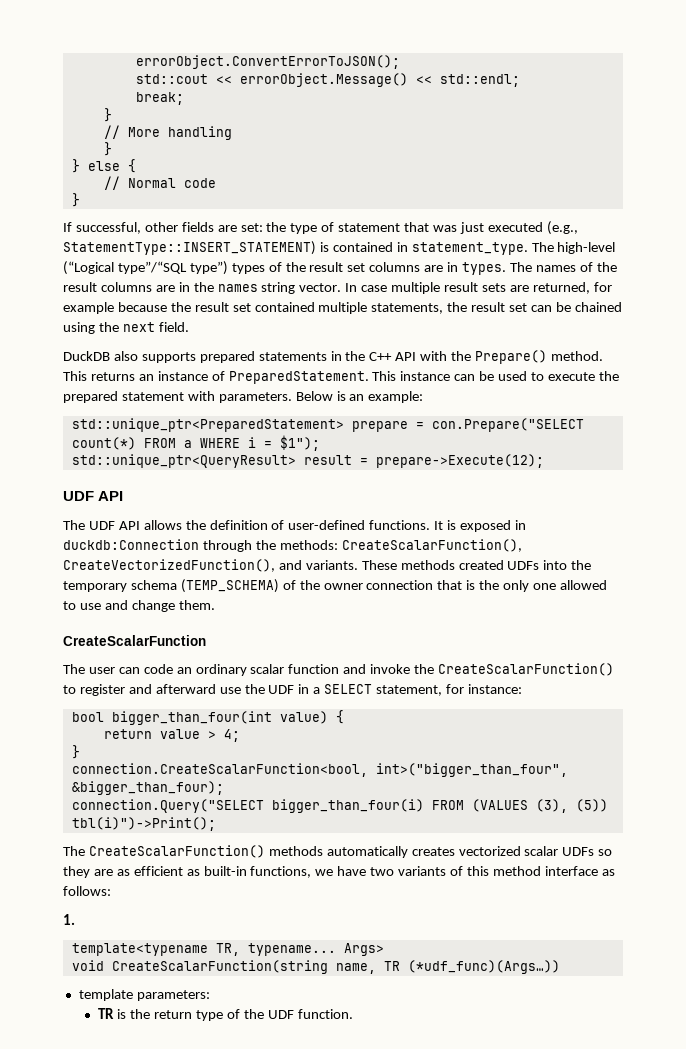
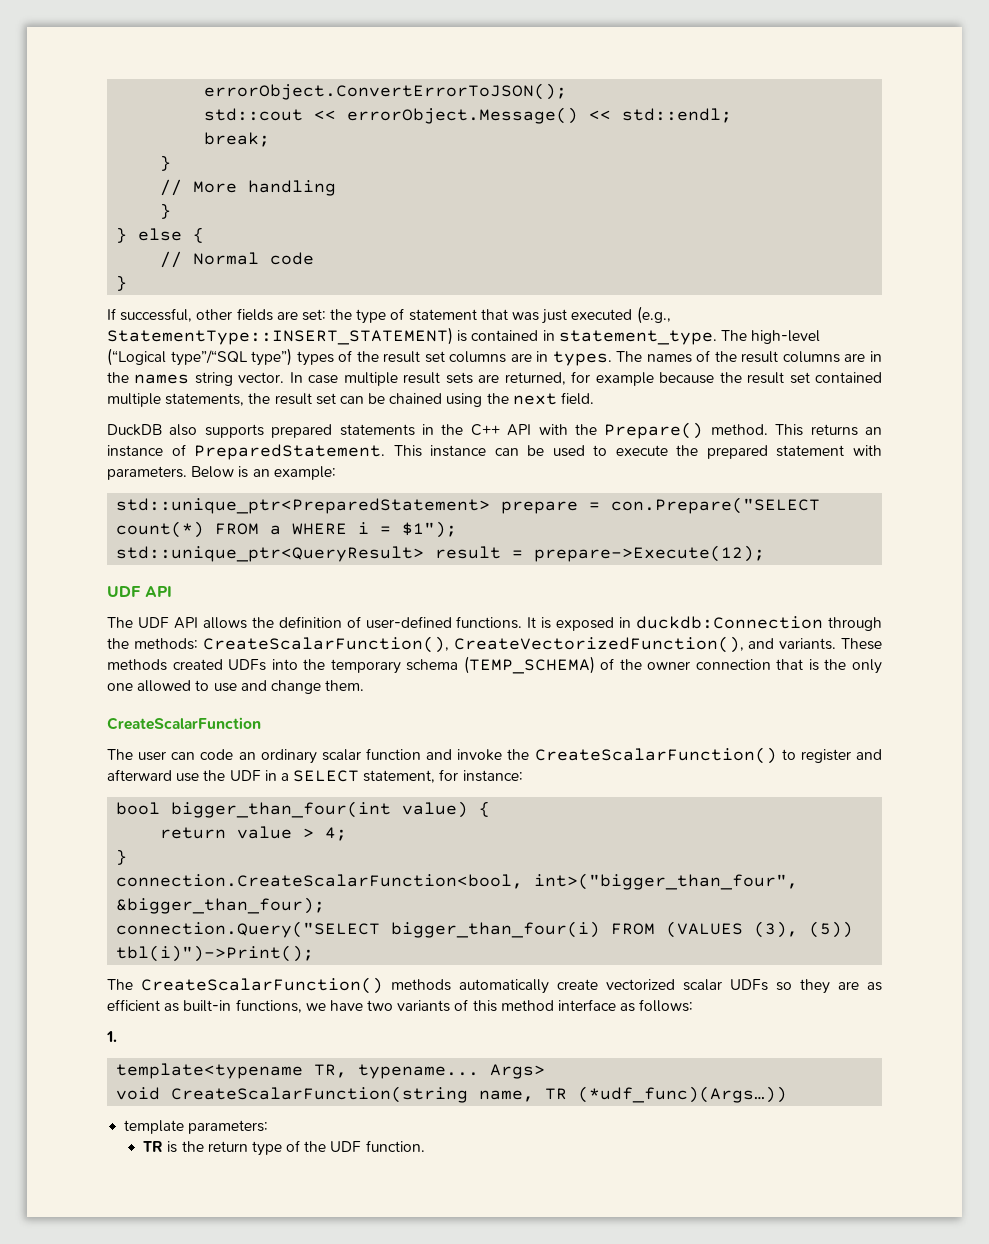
- The CreateScalarFunction() methods automatically creates vectorized scalar UDFs so they are as efficient as built-in functions, we have two variants of this method interface as follows:
+ The CreateScalarFunction() methods automatically create vectorized scalar UDFs so they are as efficient as built-in functions, we have two variants of this method interface as follows:

